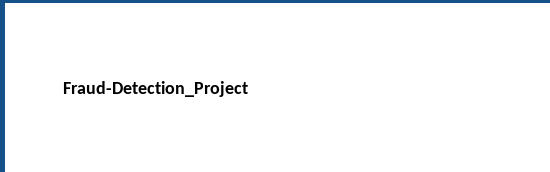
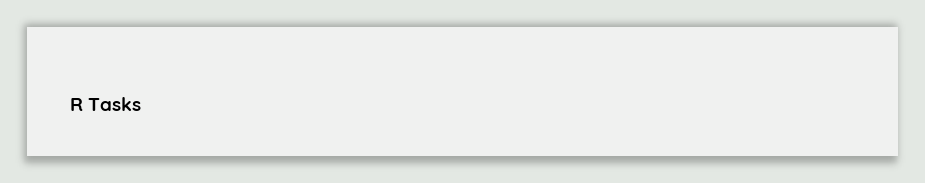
- Fraud-Detection_Project
+ R Tasks

